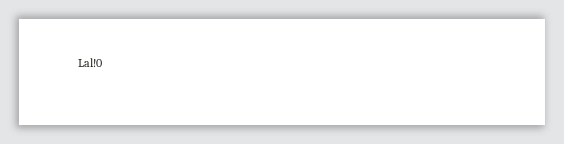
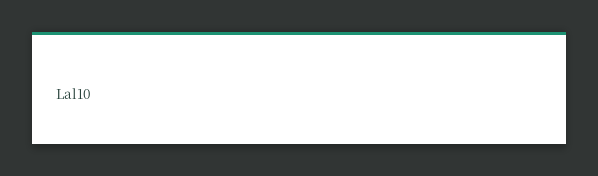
- Lal!0
+ Lal10

